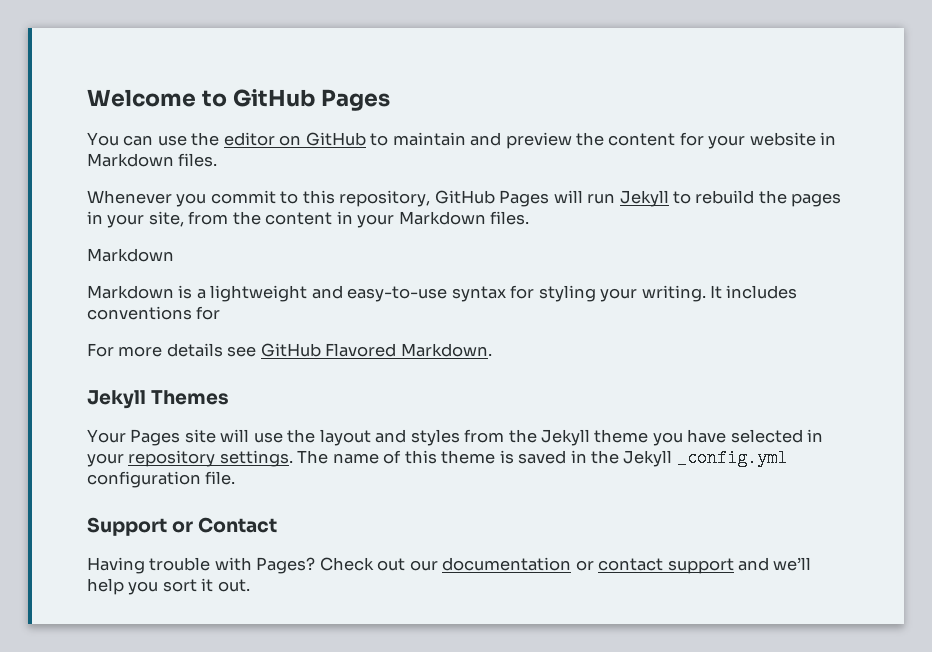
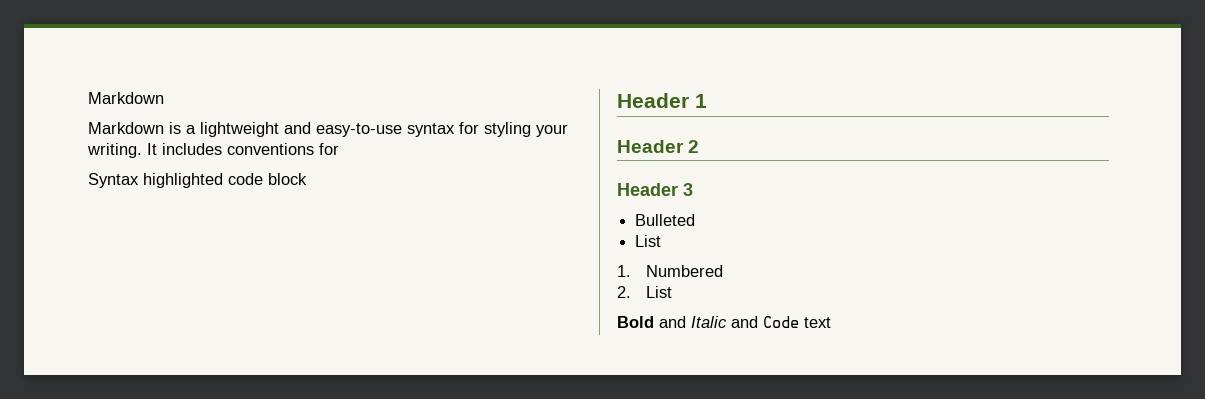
- Welcome to GitHub Pages
- You can use the editor on GitHub to maintain and preview the content for your website in Markdown files.
- Whenever you commit to this repository, GitHub Pages will run Jekyll to rebuild the pages in your site, from the content in your Markdown files.
- For more details see GitHub Flavored Markdown.
- Jekyll Themes
- Your Pages site will use the layout and styles from the Jekyll theme you have selected in your repository settings. The name of this theme is saved in the Jekyll _config.yml configuration file.
- Support or Contact
- Having trouble with Pages? Check out our documentation or contact support and we’ll help you sort it out.
+ Syntax highlighted code block
+ Header 1
+ Header 2
+ Header 3
+ Bulleted
+ List
+ 1. Numbered
+ 2. List
+ Bold and Italic and Code text

